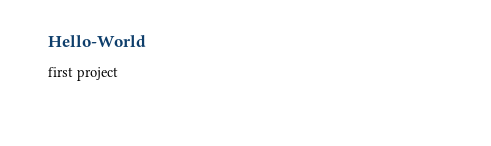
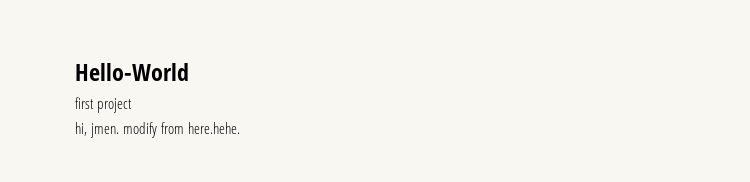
+ hi, jmen. modify from here.hehe.

